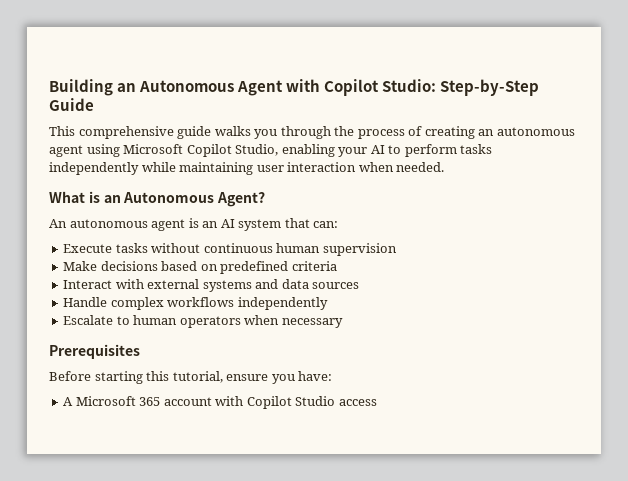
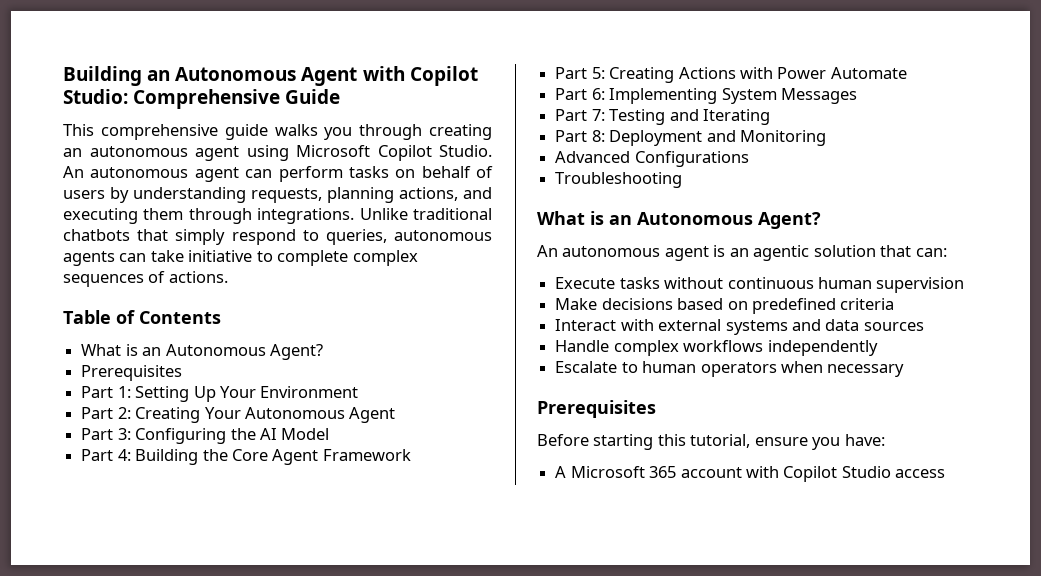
- Building an Autonomous Agent with Copilot Studio: Step-by-Step Guide
+ Building an Autonomous Agent with Copilot Studio: Comprehensive Guide
- This comprehensive guide walks you through the process of creating an autonomous agent using Microsoft Copilot Studio, enabling your AI to perform tasks independently while maintaining user interaction when needed.
+ This comprehensive guide walks you through creating an autonomous agent using Microsoft Copilot Studio. An autonomous agent can perform tasks on behalf of users by understanding requests, planning actions, and executing them through integrations. Unlike traditional chatbots that simply respond to queries, autonomous agents can take initiative to complete complex sequences of actions.
+ Table of Contents
+ What is an Autonomous Agent?
+ Prerequisites
+ Part 1: Setting Up Your Environment
+ Part 2: Creating Your Autonomous Agent
+ Part 3: Configuring the AI Model
+ Part 4: Building the Core Agent Framework
+ Part 5: Creating Actions with Power Automate
+ Part 6: Implementing System Messages
+ Part 7: Testing and Iterating
+ Part 8: Deployment and Monitoring
+ Advanced Configurations
+ Troubleshooting
- An autonomous agent is an AI system that can:
+ An autonomous agent is an agentic solution that can:

